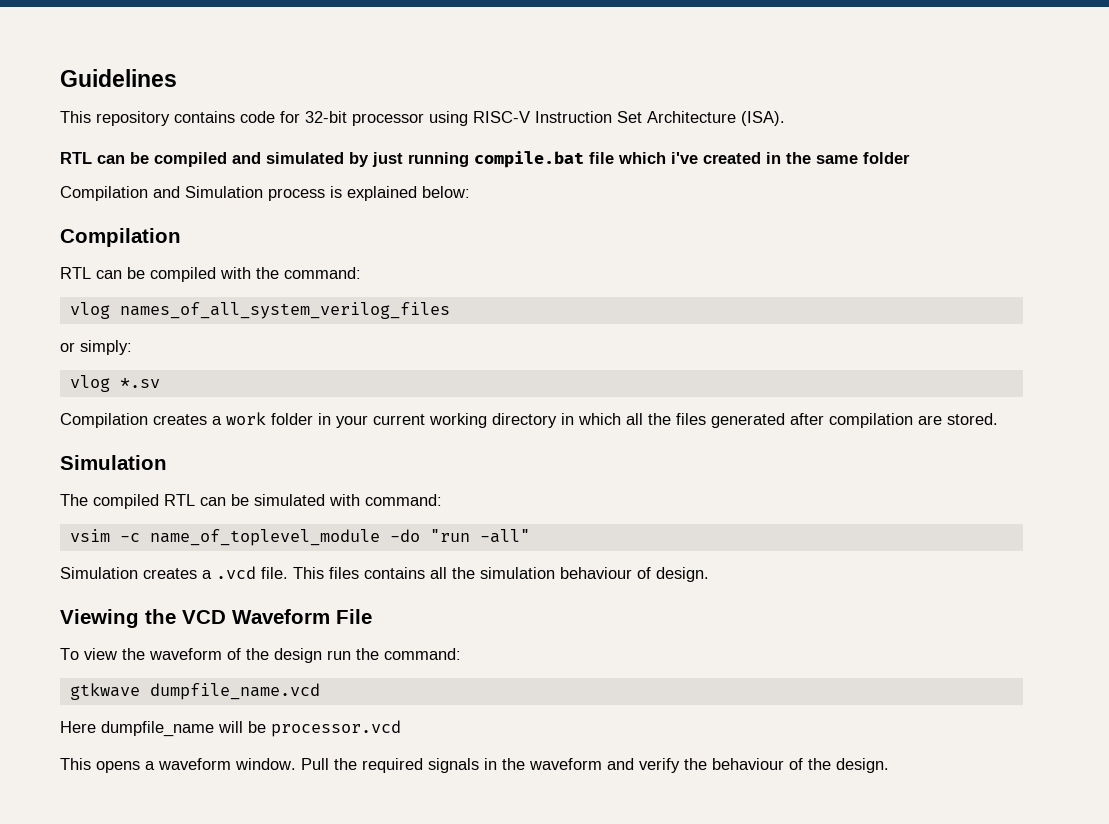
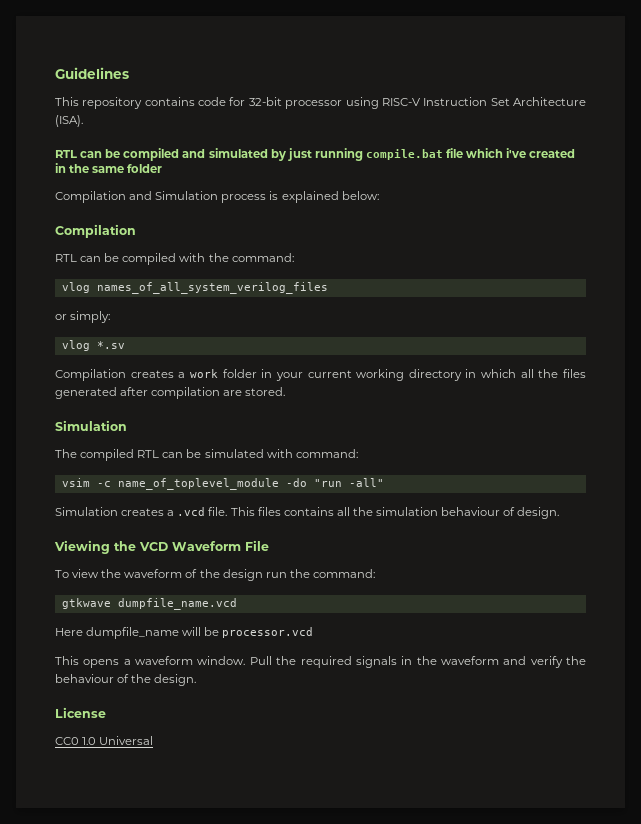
+ License
+ CC0 1.0 Universal

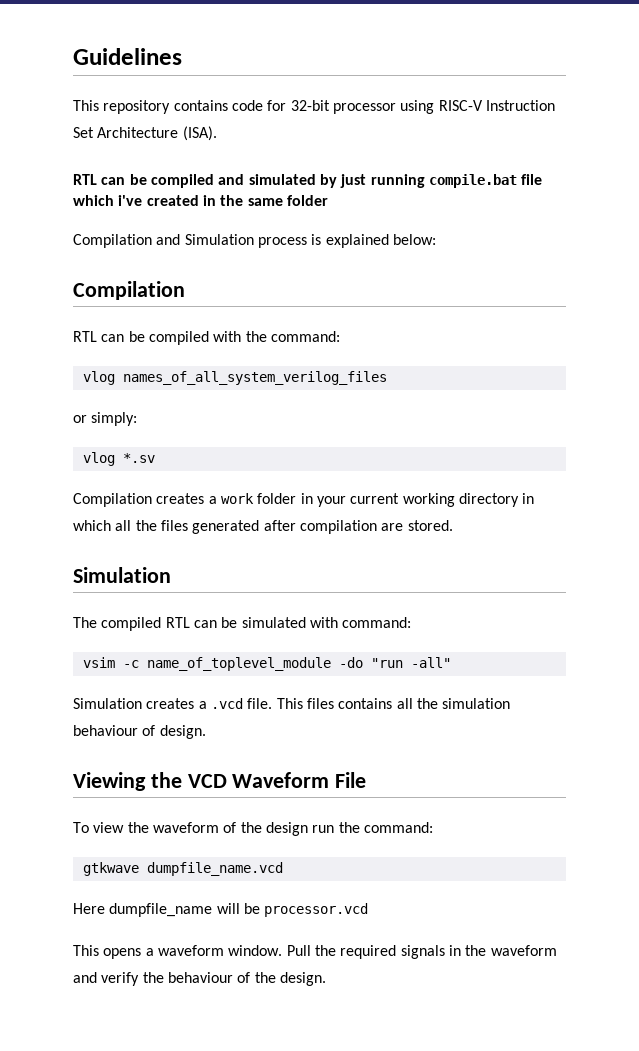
- License
- CC0 1.0 Universal

